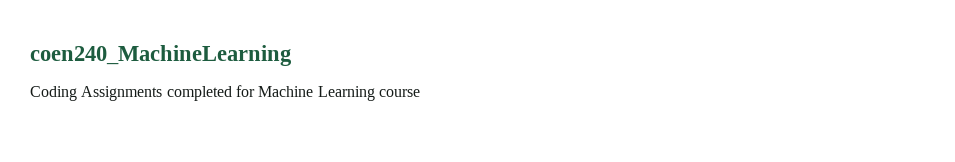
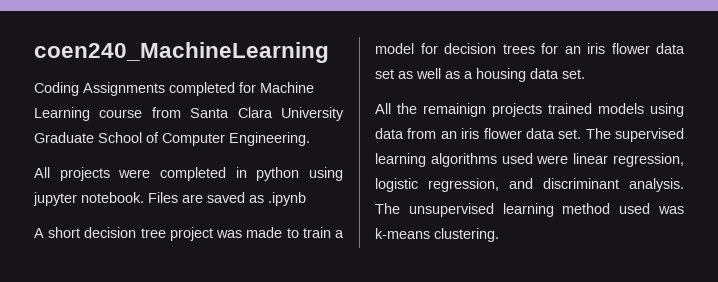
- Coding Assignments completed for Machine Learning course
+ Coding Assignments completed for Machine Learning course from Santa Clara University Graduate School of Computer Engineering.
+ All projects were completed in python using jupyter notebook. Files are saved as .ipynb
+ A short decision tree project was made to train a model for decision trees for an iris flower data set as well as a housing data set.
+ All the remainign projects trained models using data from an iris flower data set. The supervised learning algorithms used were linear regression, logistic regression, and discriminant analysis. The unsupervised learning method used was k-means clustering.

